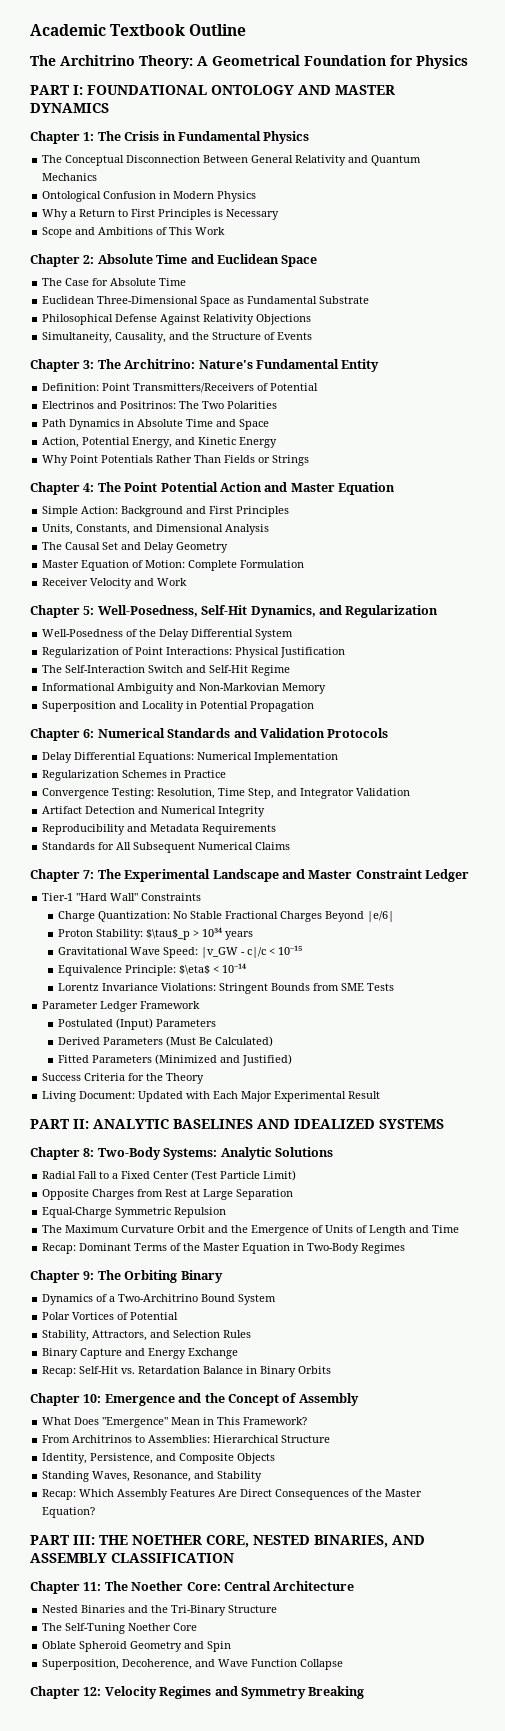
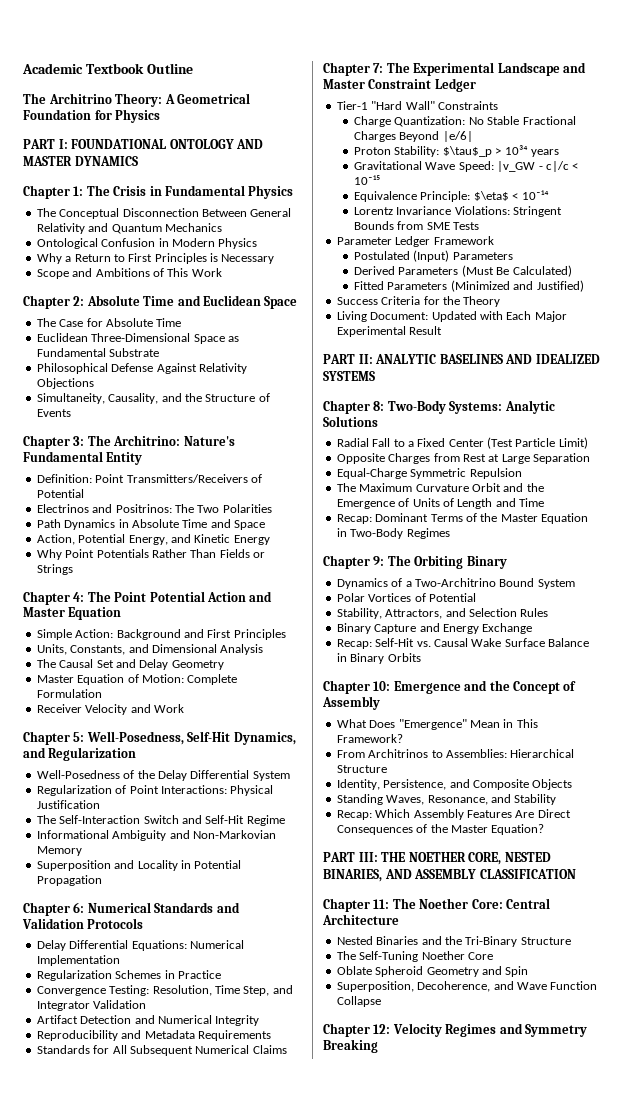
- Recap: Self-Hit vs. Retardation Balance in Binary Orbits
+ Recap: Self-Hit vs. Causal Wake Surface Balance in Binary Orbits

